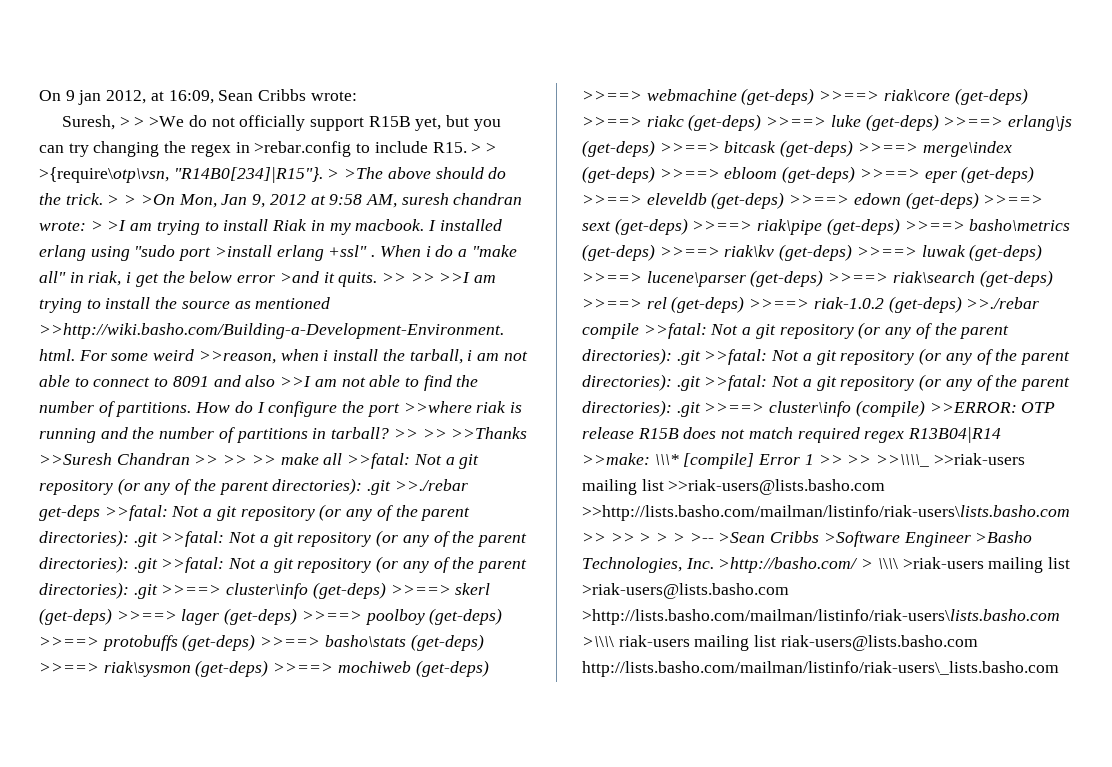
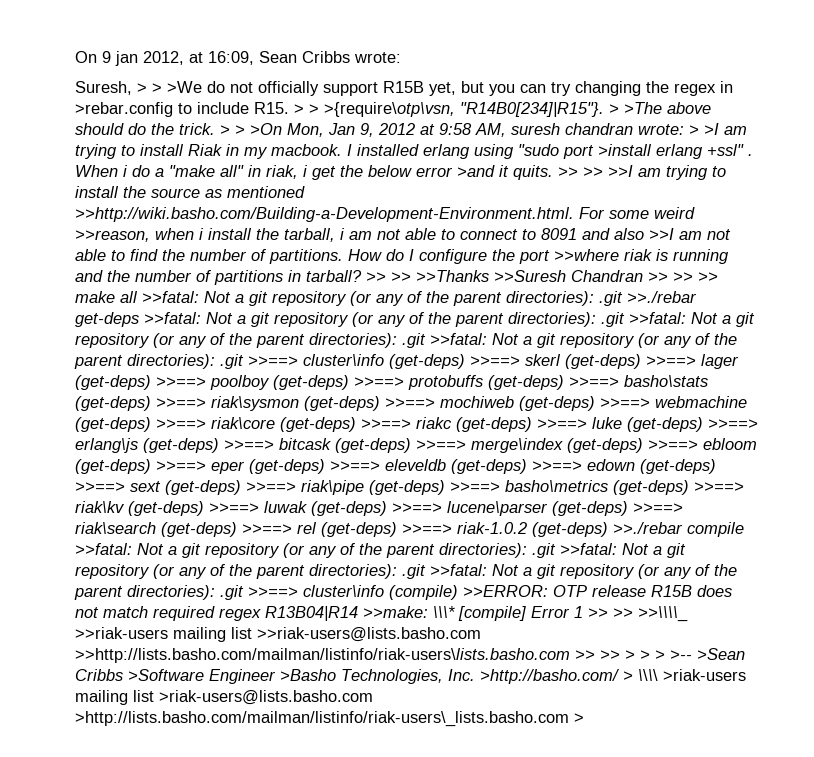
- \\\* [compile] Error 1 >> >> >>\\\\_ >>riak-users mailing list >>riak-users@lists.basho.com >>http://lists.basho.com/mailman/listinfo/riak-users\lists.basho.com >> >> > > > >-- >Sean Cribbs >Software Engineer >Basho Technologies, Inc. >http://basho.com/ > \\\\ >riak-users mailing list >riak-users@lists.basho.com >http://lists.basho.com/mailman/listinfo/riak-users\lists.basho.com >\\\\ riak-users mailing list riak-users@lists.basho.com http://lists.basho.com/mailman/listinfo/riak-users\_lists.basho.com
+ \\\* [compile] Error 1 >> >> >>\\\\_ >>riak-users mailing list >>riak-users@lists.basho.com >>http://lists.basho.com/mailman/listinfo/riak-users\lists.basho.com >> >> > > > >-- >Sean Cribbs >Software Engineer >Basho Technologies, Inc. >http://basho.com/ > \\\\ >riak-users mailing list >riak-users@lists.basho.com >http://lists.basho.com/mailman/listinfo/riak-users\_lists.basho.com >

